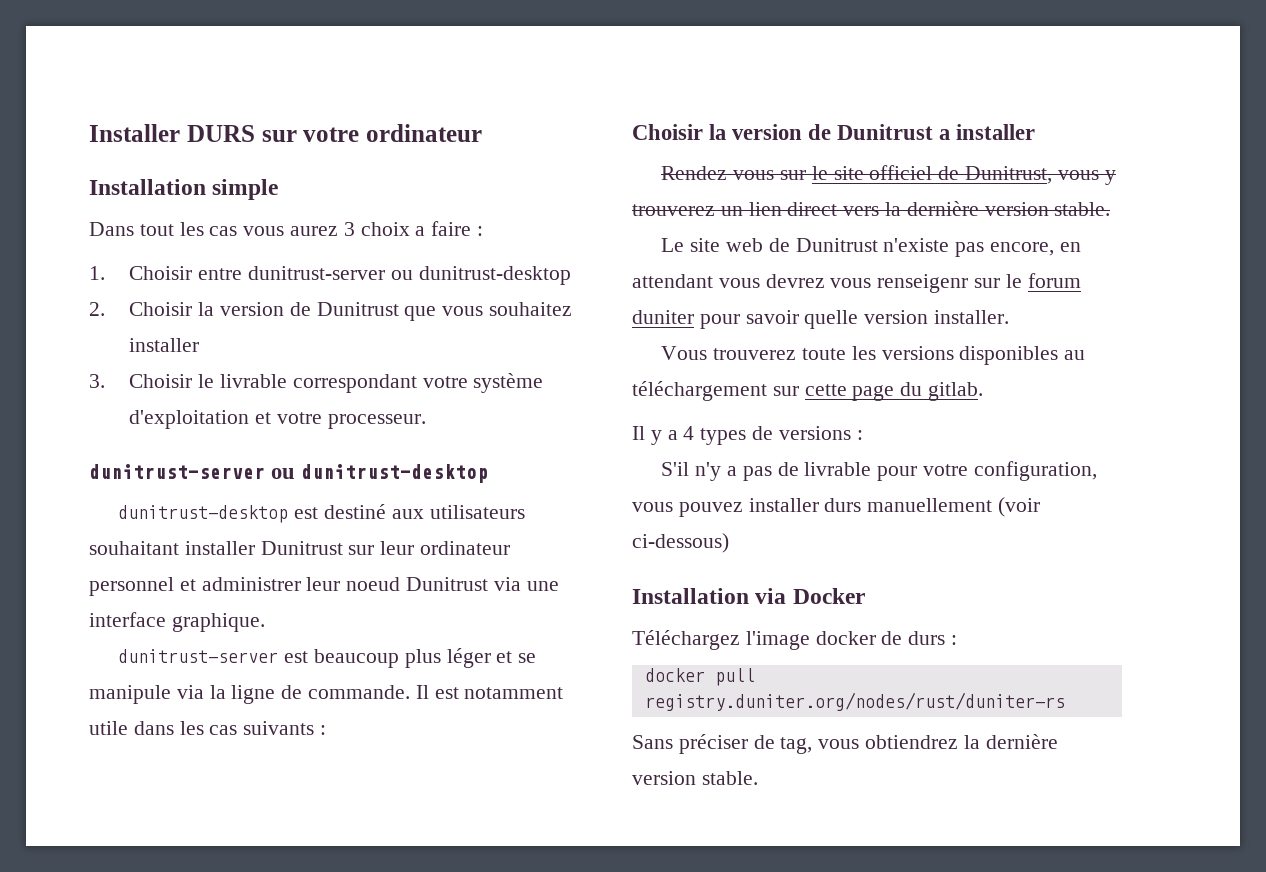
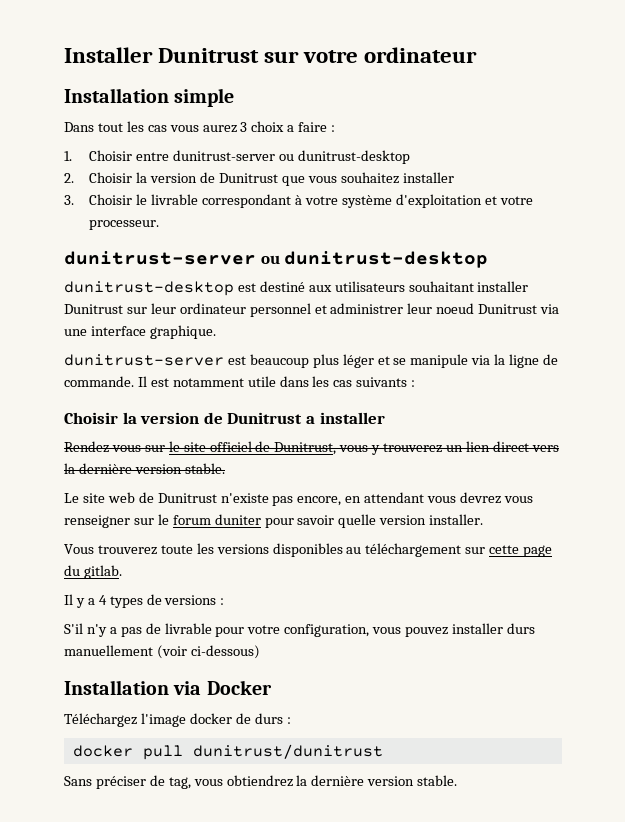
- Installer DURS sur votre ordinateur
+ Installer Dunitrust sur votre ordinateur
- 3. Choisir le livrable correspondant votre système d'exploitation et votre processeur.
+ 3. Choisir le livrable correspondant à votre système d'exploitation et votre processeur.
- Le site web de Dunitrust n'existe pas encore, en attendant vous devrez vous renseigenr sur le forum duniter pour savoir quelle version installer.
+ Le site web de Dunitrust n'existe pas encore, en attendant vous devrez vous renseigner sur le forum duniter pour savoir quelle version installer.
- docker pull registry.duniter.org/nodes/rust/duniter-rs
+ docker pull dunitrust/dunitrust

